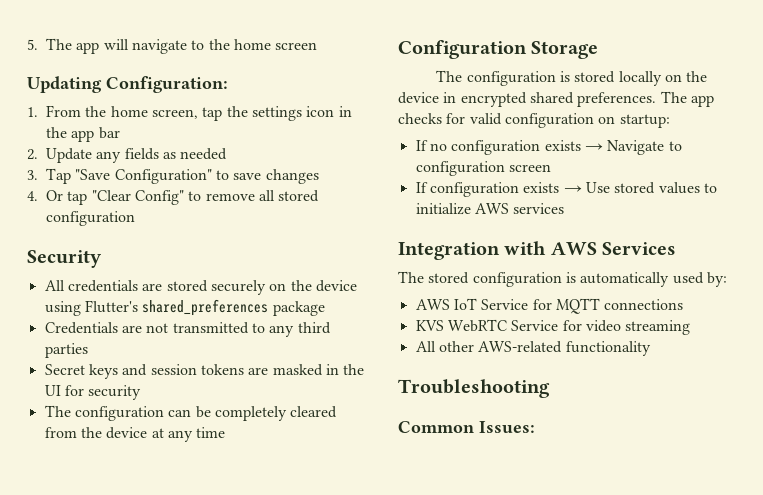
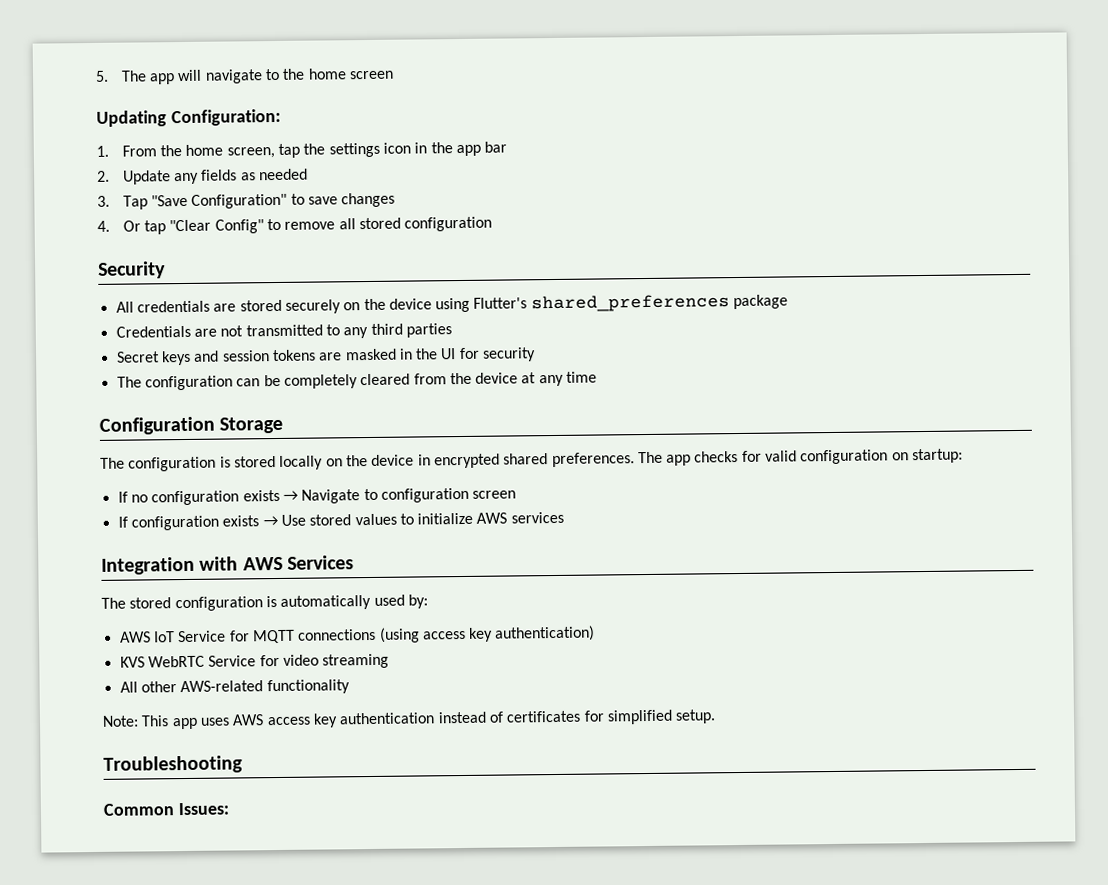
- AWS IoT Service for MQTT connections
+ AWS IoT Service for MQTT connections (using access key authentication)
+ Note: This app uses AWS access key authentication instead of certificates for simplified setup.

